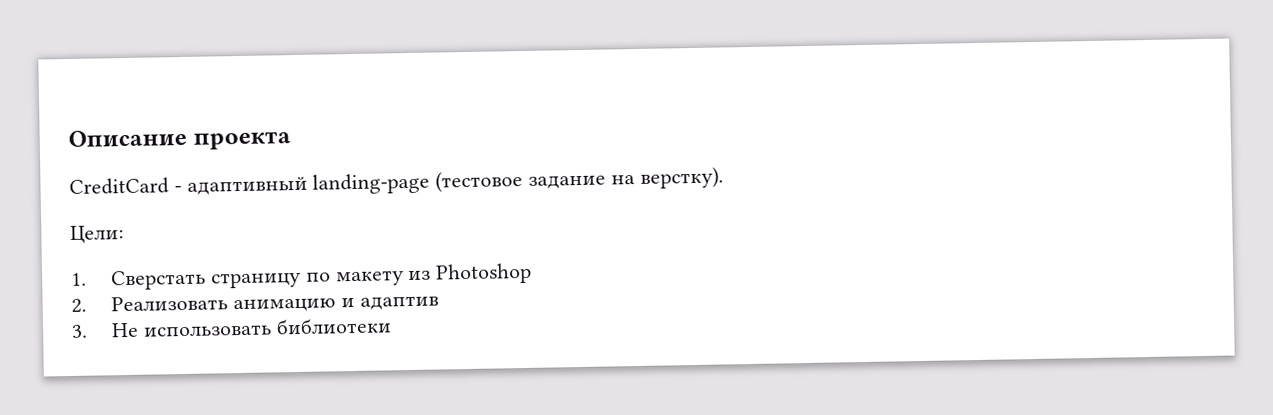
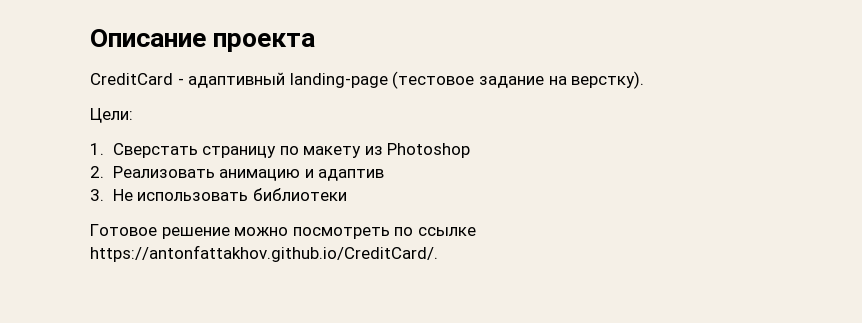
+ Готовое решение можно посмотреть по ссылке https://antonfattakhov.github.io/CreditCard/.

